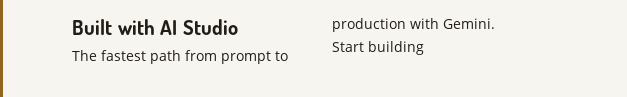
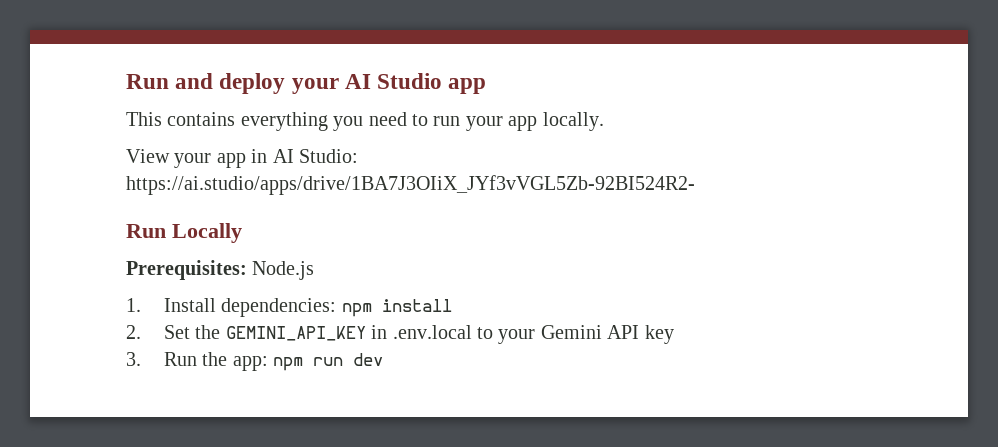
- Built with AI Studio
- The fastest path from prompt to production with Gemini.
- Start building
+ Run and deploy your AI Studio app
+ This contains everything you need to run your app locally.
+ View your app in AI Studio: https://ai.studio/apps/drive/1BA7J3OIiX_JYf3vVGL5Zb-92BI524R2-
+ Run Locally
+ Prerequisites: Node.js
+ 1. Install dependencies: npm install
+ 2. Set the GEMINI_API_KEY in .env.local to your Gemini API key
+ 3. Run the app: npm run dev

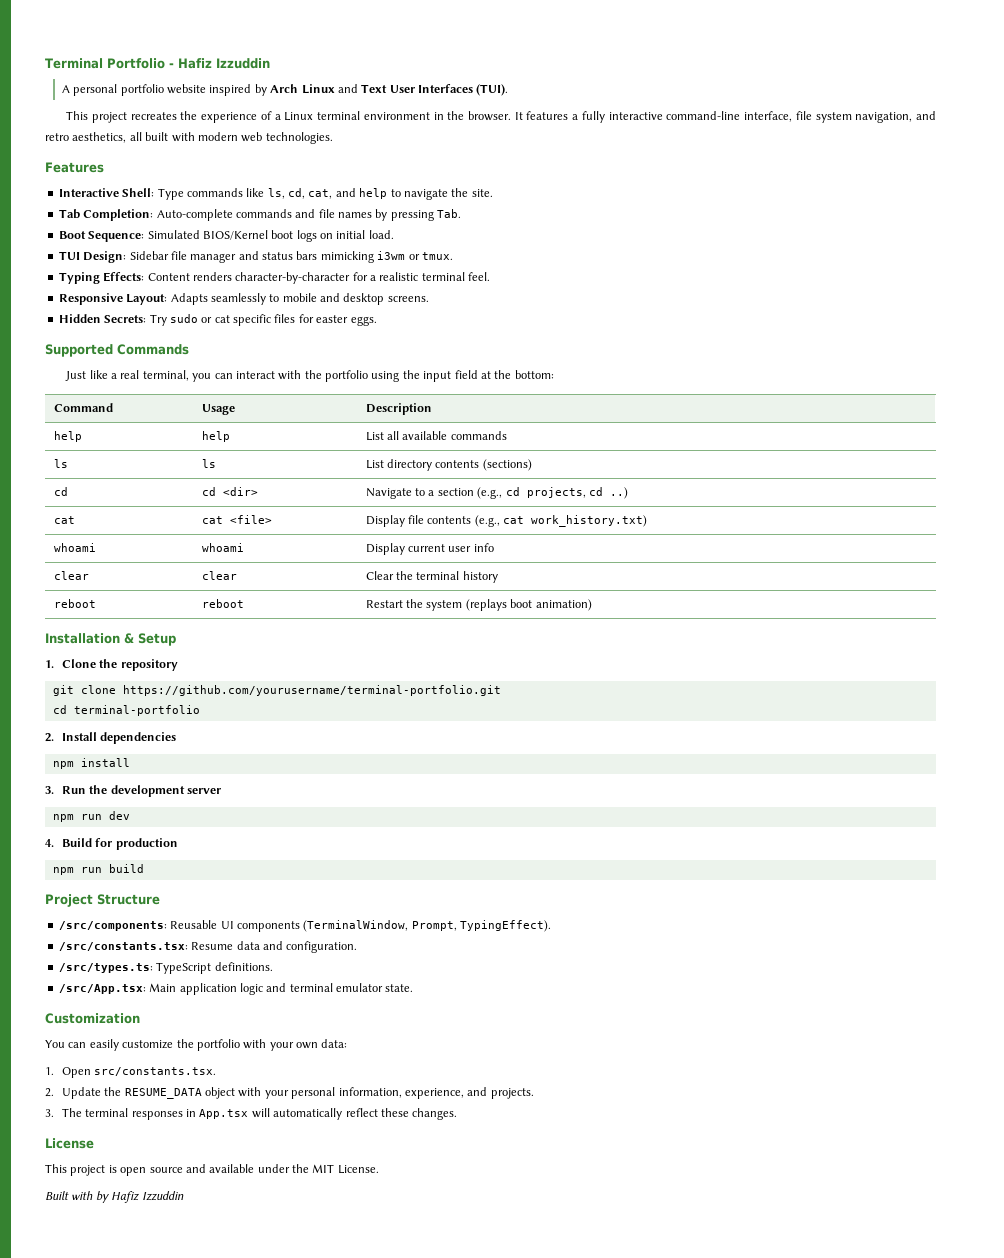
- Run and deploy your AI Studio app
- This contains everything you need to run your app locally.
- View your app in AI Studio: https://ai.studio/apps/drive/1BA7J3OIiX_JYf3vVGL5Zb-92BI524R2-
- Run Locally
- Prerequisites: Node.js
- 1. Install dependencies: npm install
- 2. Set the GEMINI_API_KEY in .env.local to your Gemini API key
- 3. Run the app: npm run dev
+ Terminal Portfolio - Hafiz Izzuddin
+ A personal portfolio website inspired by Arch Linux and Text User Interfaces (TUI).
+ This project recreates the experience of a Linux terminal environment in the browser. It features a fully interactive command-line interface, file system navigation, and retro aesthetics, all built with modern web technologies.
+ Features
+ Interactive Shell: Type commands like ls, cd, cat, and help to navigate the site.
+ Tab Completion: Auto-complete commands and file names by pressing Tab.
+ Boot Sequence: Simulated BIOS/Kernel boot logs on initial load.
+ TUI Design: Sidebar file manager and status bars mimicking i3wm or tmux.
+ Typing Effects: Content renders character-by-character for a realistic terminal feel.
+ Responsive Layout: Adapts seamlessly to mobile and desktop screens.
+ Hidden Secrets: Try sudo or cat specific files for easter eggs.
+ Supported Commands
+ Just like a real terminal, you can interact with the portfolio using the input field at the bottom:
+ Command | Usage | Description
+ help | help | List all available commands
+ ls | ls | List directory contents (sections)
+ cd | cd <dir> | Navigate to a section (e.g., cd projects, cd ..)
+ cat | cat <file> | Display file contents (e.g., cat work_history.txt)
+ whoami | whoami | Display current user info
+ clear | clear | Clear the terminal history
+ reboot | reboot | Restart the system (replays boot animation)
+ Installation & Setup
+ 1. Clone the repository
+ git clone https://github.com/yourusername/terminal-portfolio.git
+ cd terminal-portfolio
+ 2. Install dependencies
+ npm install
+ 3. Run the development server
+ npm run dev
+ 4. Build for production
+ npm run build
+ Project Structure
+ /src/components: Reusable UI components (TerminalWindow, Prompt, TypingEffect).
+ /src/constants.tsx: Resume data and configuration.
+ /src/types.ts: TypeScript definitions.
+ /src/App.tsx: Main application logic and terminal emulator state.
+ Customization
+ You can easily customize the portfolio with your own data:
+ 1. Open src/constants.tsx.
+ 2. Update the RESUME_DATA object with your personal information, experience, and projects.
+ 3. The terminal responses in App.tsx will automatically reflect these changes.
+ License
+ This project is open source and available under the MIT License.
+ Built with by Hafiz Izzuddin

